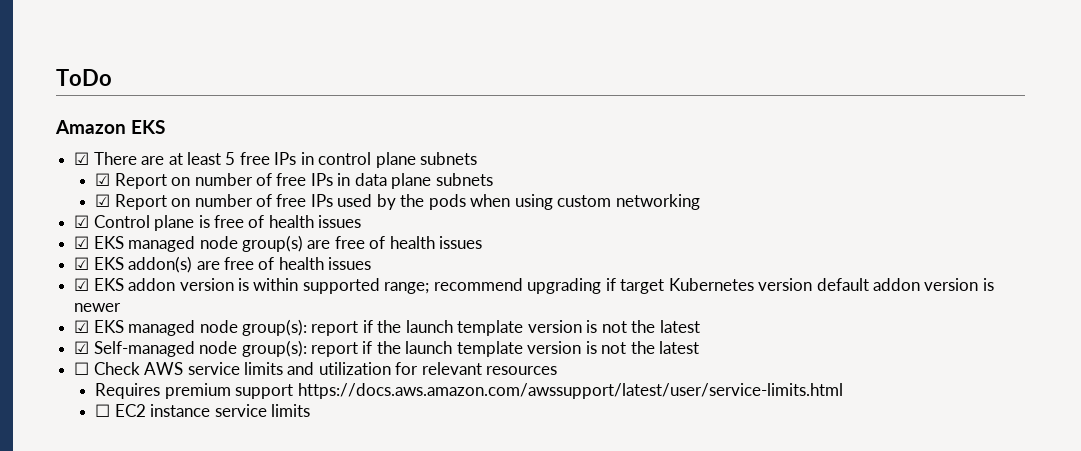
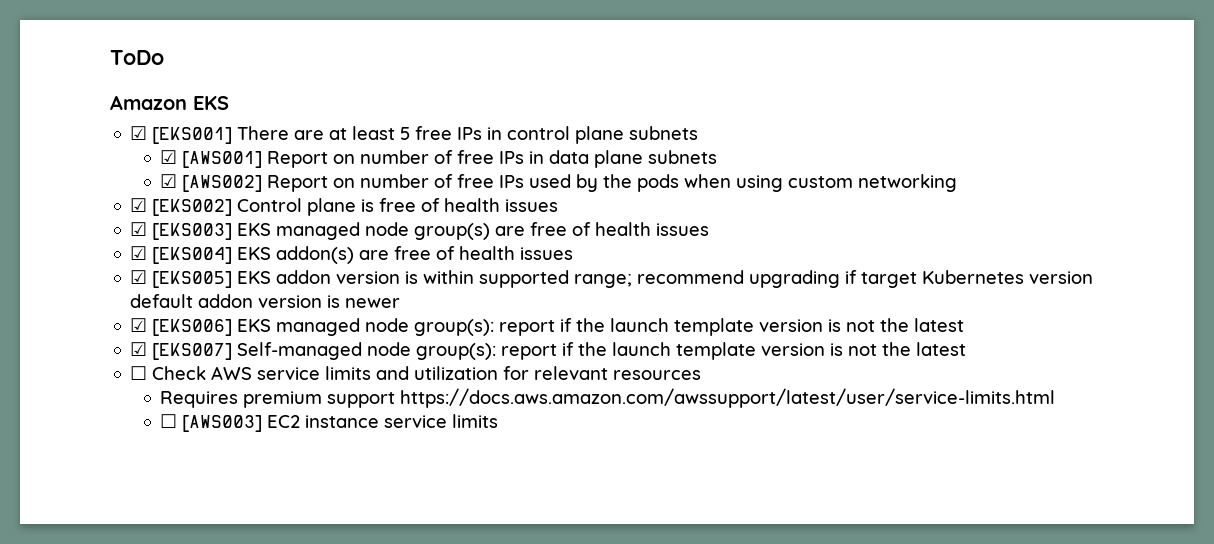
- ☑ There are at least 5 free IPs in control plane subnets
+ ☑ [EKS001] There are at least 5 free IPs in control plane subnets
- ☑ Report on number of free IPs in data plane subnets
+ ☑ [AWS001] Report on number of free IPs in data plane subnets
- ☑ Report on number of free IPs used by the pods when using custom networking
+ ☑ [AWS002] Report on number of free IPs used by the pods when using custom networking
- ☑ Control plane is free of health issues
+ ☑ [EKS002] Control plane is free of health issues
- ☑ EKS managed node group(s) are free of health issues
+ ☑ [EKS003] EKS managed node group(s) are free of health issues
- ☑ EKS addon(s) are free of health issues
+ ☑ [EKS004] EKS addon(s) are free of health issues
- ☑ EKS addon version is within supported range; recommend upgrading if target Kubernetes version default addon version is newer
+ ☑ [EKS005] EKS addon version is within supported range; recommend upgrading if target Kubernetes version default addon version is newer
- ☑ EKS managed node group(s): report if the launch template version is not the latest
+ ☑ [EKS006] EKS managed node group(s): report if the launch template version is not the latest
- ☑ Self-managed node group(s): report if the launch template version is not the latest
+ ☑ [EKS007] Self-managed node group(s): report if the launch template version is not the latest
- ☐ EC2 instance service limits
+ ☐ [AWS003] EC2 instance service limits

